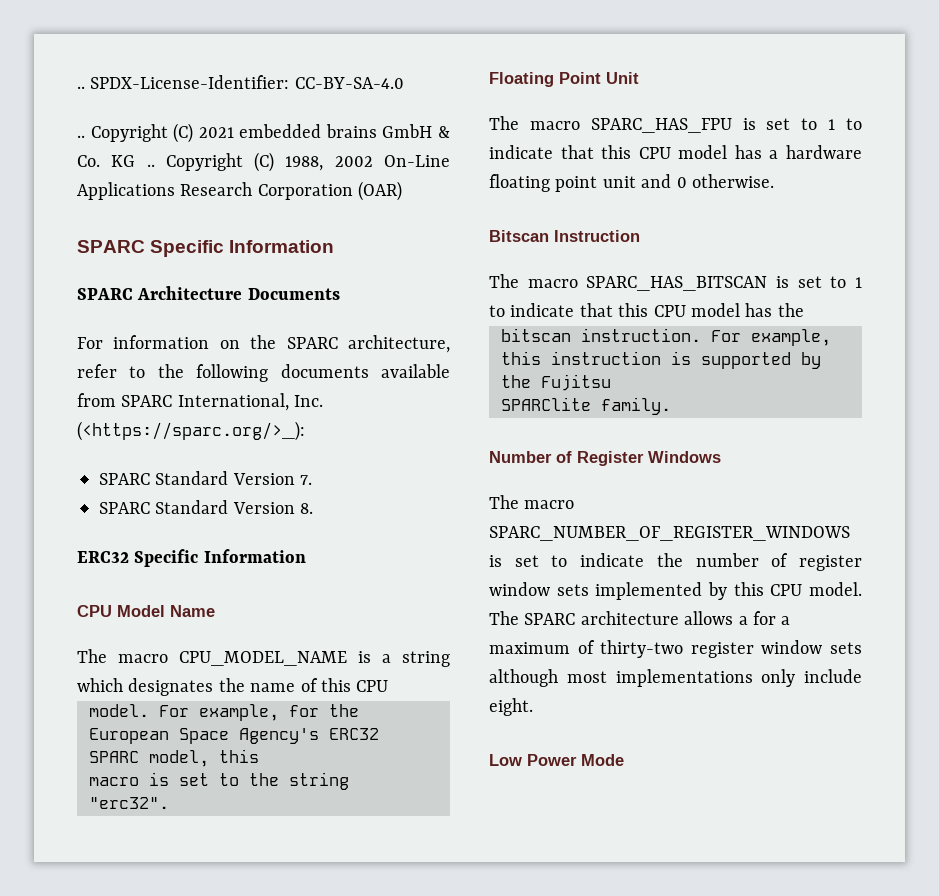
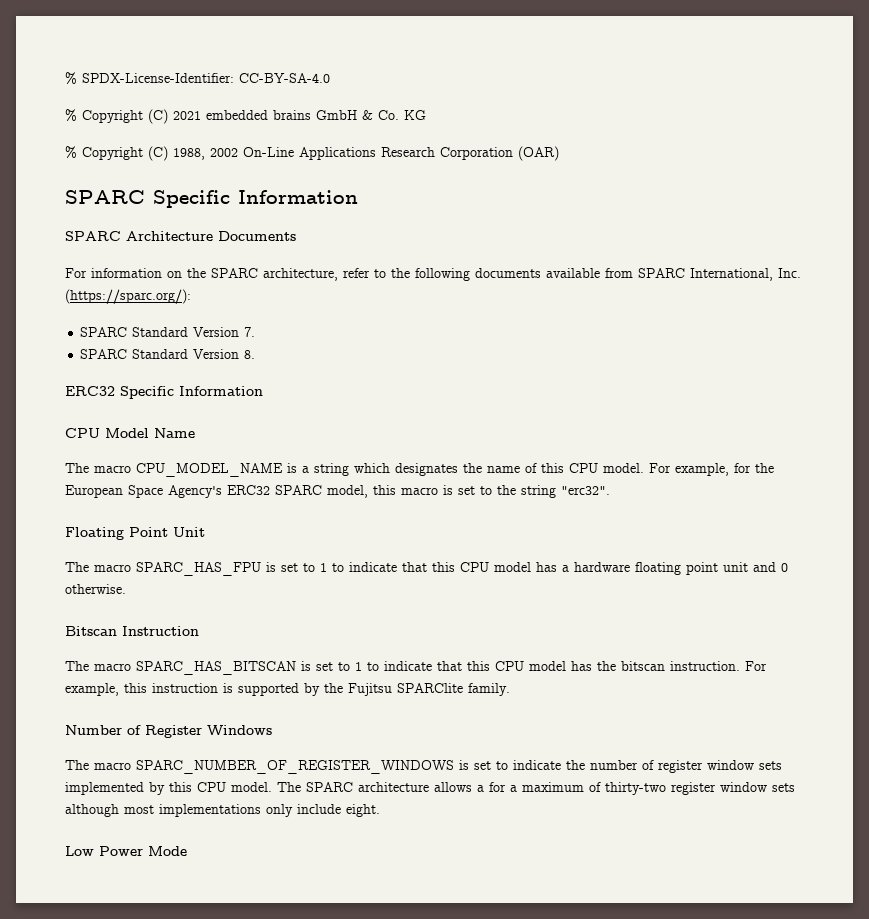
- .. SPDX-License-Identifier: CC-BY-SA-4.0
+ % SPDX-License-Identifier: CC-BY-SA-4.0
- .. Copyright (C) 2021 embedded brains GmbH & Co. KG .. Copyright (C) 1988, 2002 On-Line Applications Research Corporation (OAR)
+ % Copyright (C) 2021 embedded brains GmbH & Co. KG
+ % Copyright (C) 1988, 2002 On-Line Applications Research Corporation (OAR)
- For information on the SPARC architecture, refer to the following documents available from SPARC International, Inc. (<https://sparc.org/>_):
+ For information on the SPARC architecture, refer to the following documents available from SPARC International, Inc. (https://sparc.org/):
- The macro CPU_MODEL_NAME is a string which designates the name of this CPU
- model.
+ The macro CPU_MODEL_NAME is a string which designates the name of this CPU model.
- For example, for the European Space Agency's ERC32 SPARC model, this
- macro is set to the string "erc32".
+ For example, for the European Space Agency's ERC32 SPARC model, this macro is set to the string "erc32".
- The macro SPARC_HAS_BITSCAN is set to 1 to indicate that this CPU model has the
- bitscan instruction.
+ The macro SPARC_HAS_BITSCAN is set to 1 to indicate that this CPU model has the bitscan instruction.
- For example, this instruction is supported by the Fujitsu
- SPARClite family.
+ For example, this instruction is supported by the Fujitsu SPARClite family.

